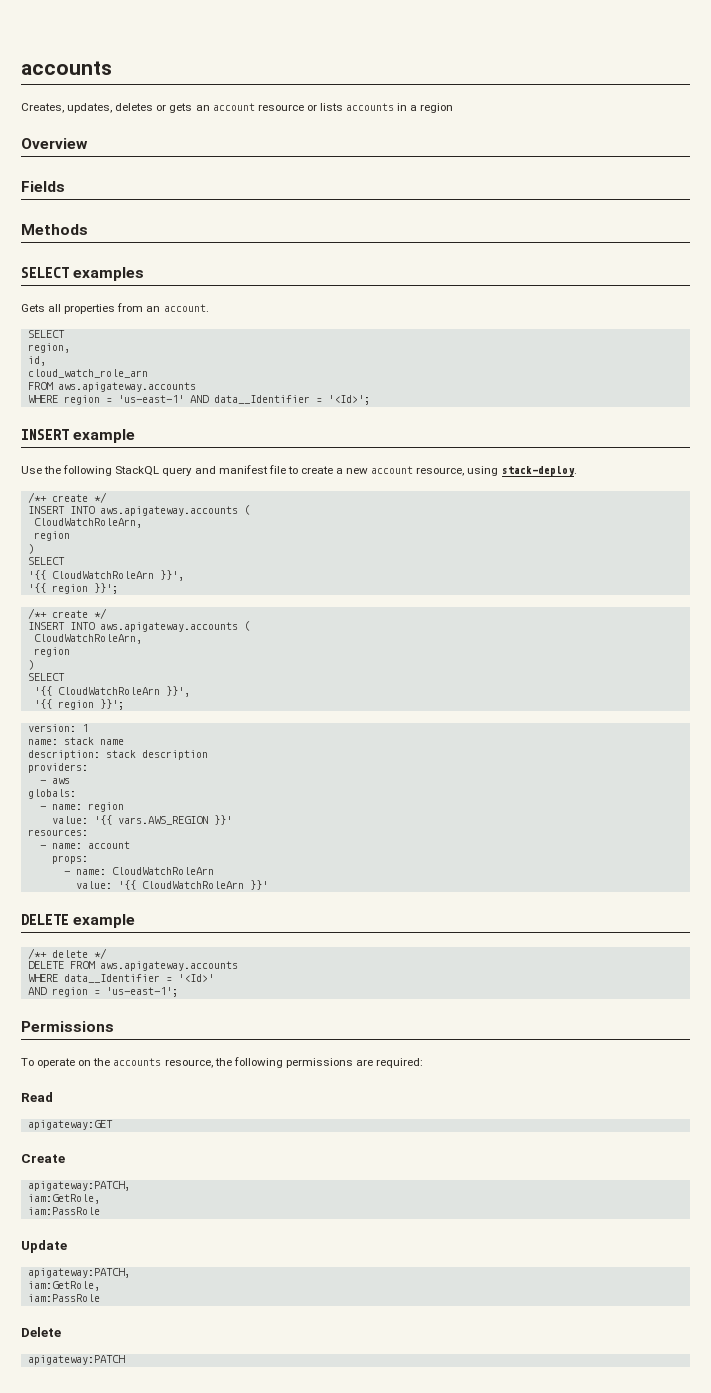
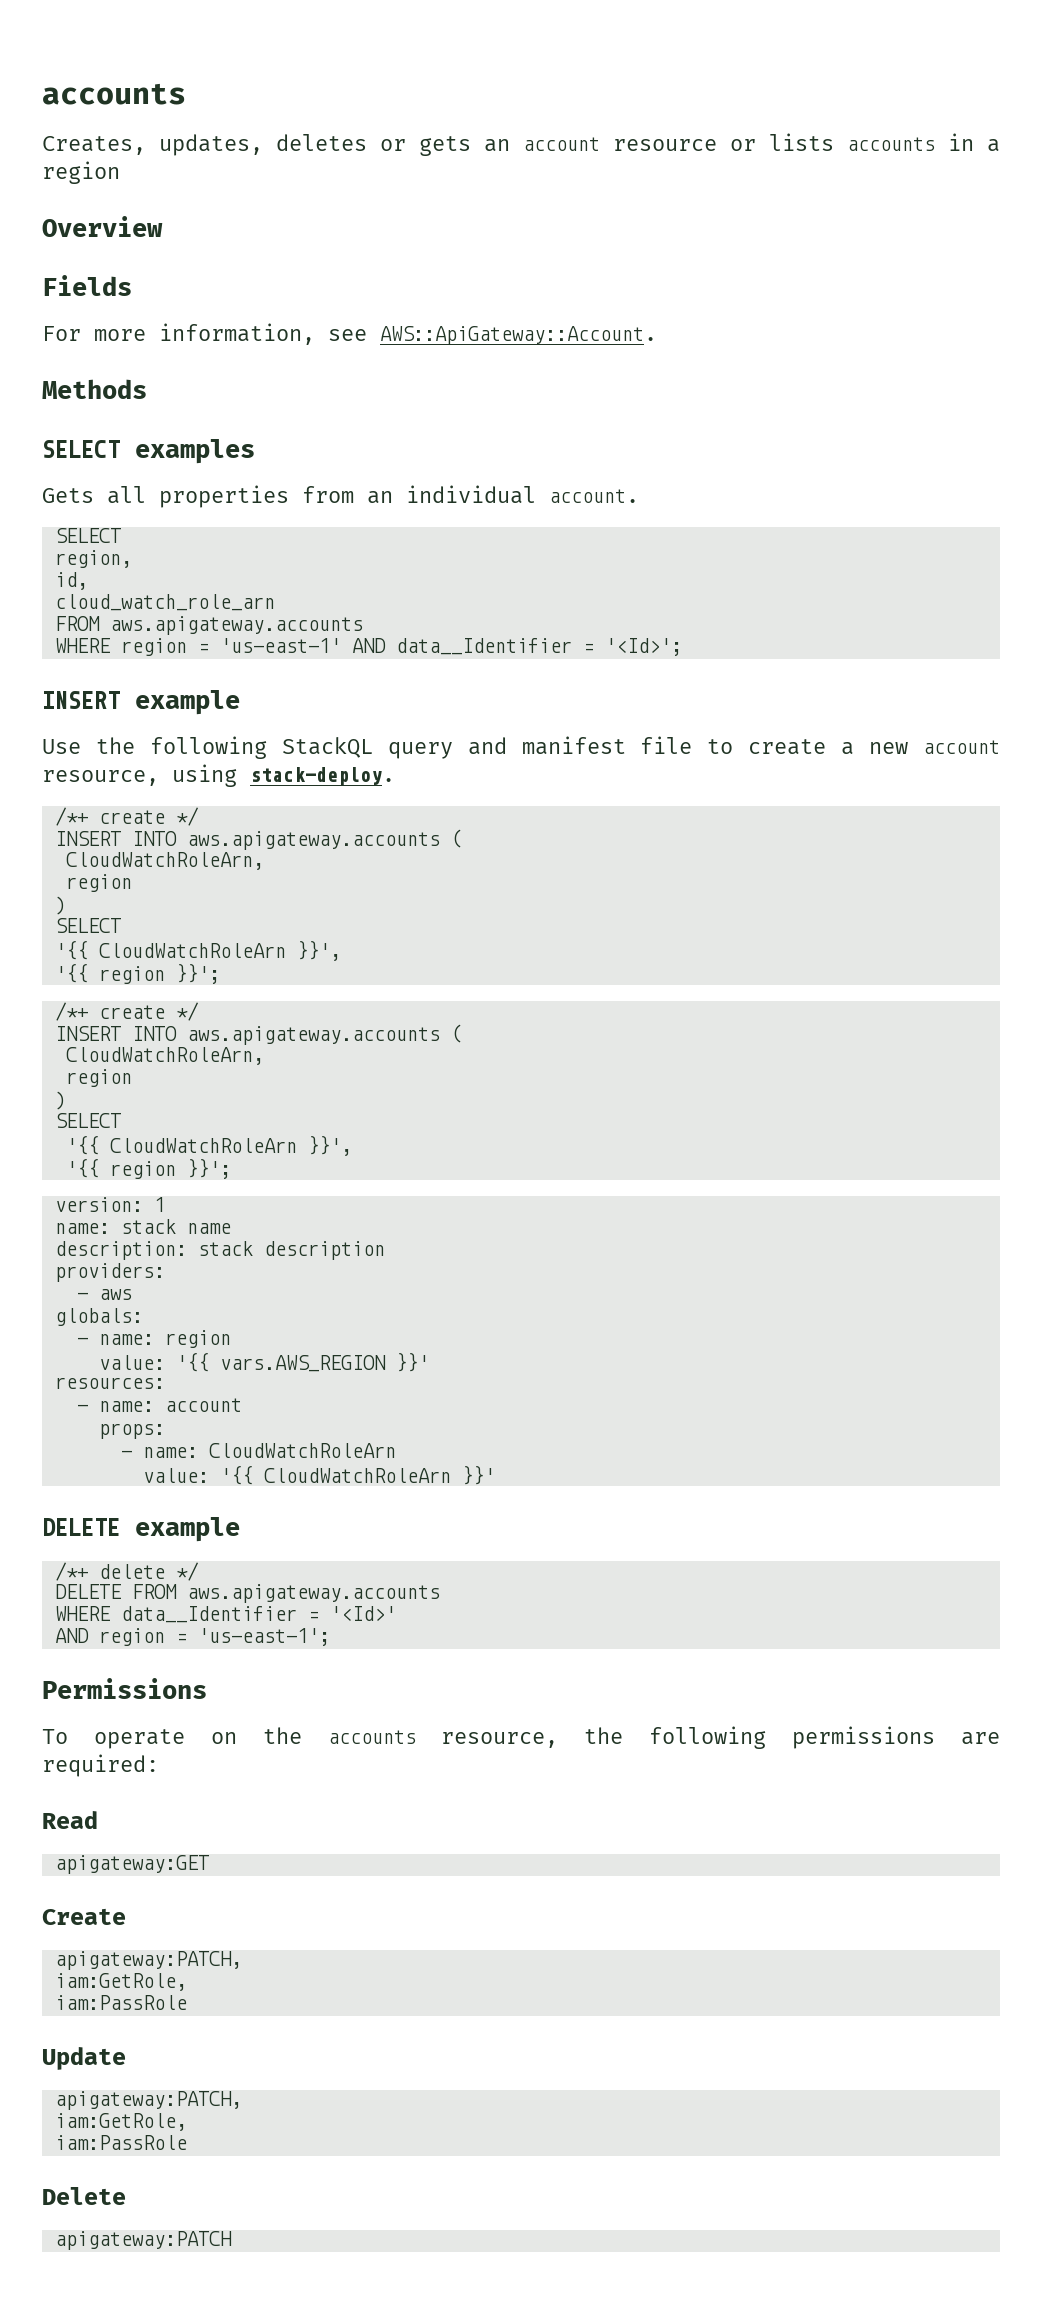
+ For more information, see AWS::ApiGateway::Account.
- Gets all properties from an account.
+ Gets all properties from an individual account.

